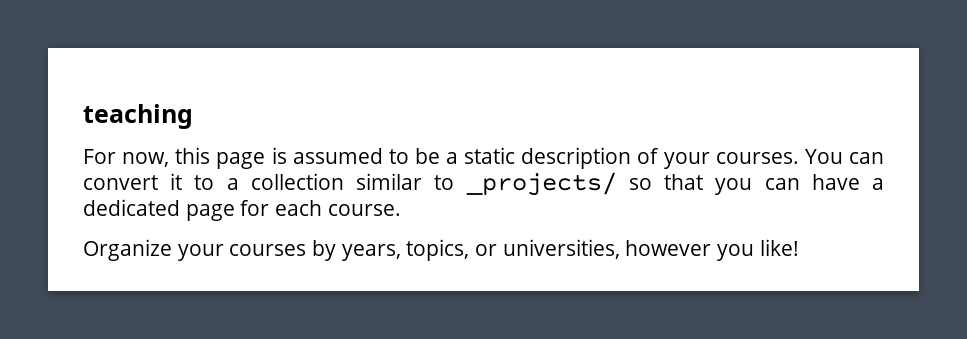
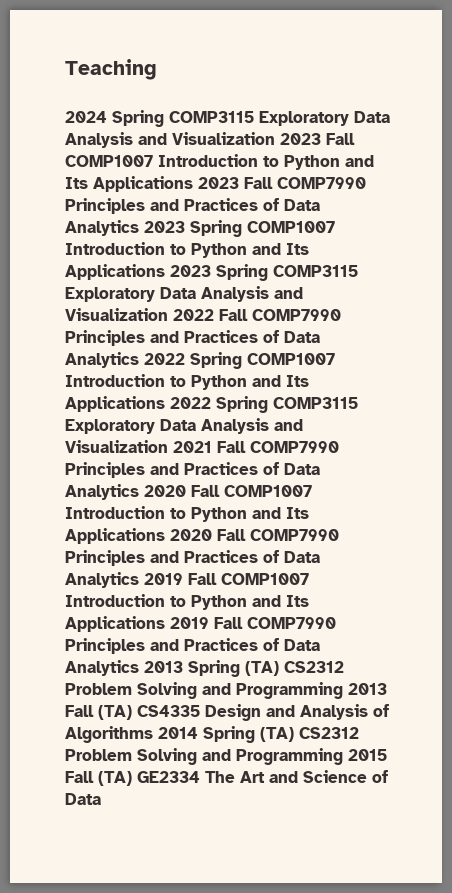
- teaching
- For now, this page is assumed to be a static description of your courses. You can convert it to a collection similar to _projects/ so that you can have a dedicated page for each course.
- Organize your courses by years, topics, or universities, however you like!
+ Teaching
+ 2024 Spring COMP3115 Exploratory Data Analysis and Visualization 2023 Fall COMP1007 Introduction to Python and Its Applications 2023 Fall COMP7990 Principles and Practices of Data Analytics 2023 Spring COMP1007 Introduction to Python and Its Applications 2023 Spring COMP3115 Exploratory Data Analysis and Visualization 2022 Fall COMP7990 Principles and Practices of Data Analytics 2022 Spring COMP1007 Introduction to Python and Its Applications 2022 Spring COMP3115 Exploratory Data Analysis and Visualization 2021 Fall COMP7990 Principles and Practices of Data Analytics 2020 Fall COMP1007 Introduction to Python and Its Applications 2020 Fall COMP7990 Principles and Practices of Data Analytics 2019 Fall COMP1007 Introduction to Python and Its Applications 2019 Fall COMP7990 Principles and Practices of Data Analytics 2013 Spring (TA) CS2312 Problem Solving and Programming 2013 Fall (TA) CS4335 Design and Analysis of Algorithms 2014 Spring (TA) CS2312 Problem Solving and Programming 2015 Fall (TA) GE2334 The Art and Science of Data

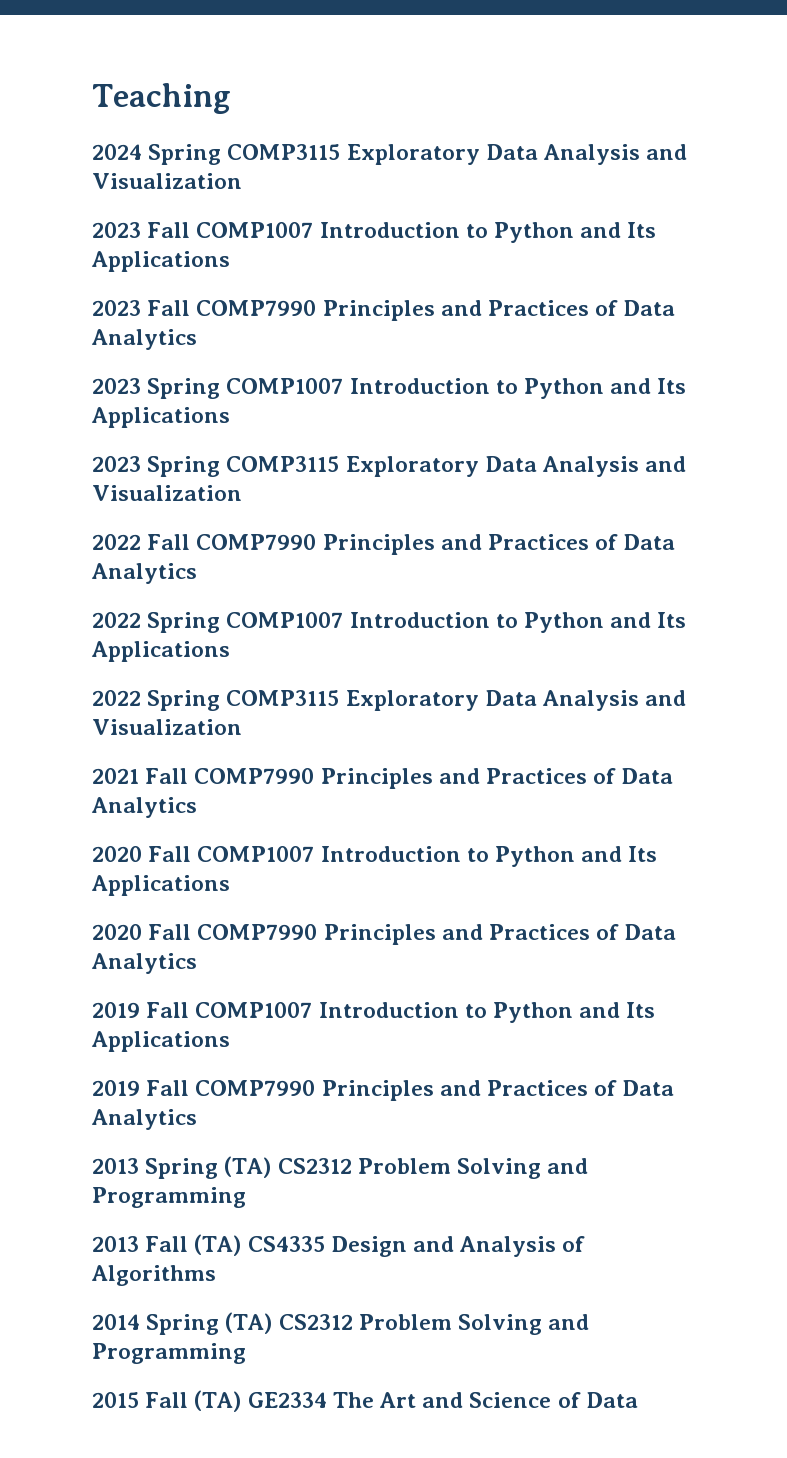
- 2024 Spring COMP3115 Exploratory Data Analysis and Visualization 2023 Fall COMP1007 Introduction to Python and Its Applications 2023 Fall COMP7990 Principles and Practices of Data Analytics 2023 Spring COMP1007 Introduction to Python and Its Applications 2023 Spring COMP3115 Exploratory Data Analysis and Visualization 2022 Fall COMP7990 Principles and Practices of Data Analytics 2022 Spring COMP1007 Introduction to Python and Its Applications 2022 Spring COMP3115 Exploratory Data Analysis and Visualization 2021 Fall COMP7990 Principles and Practices of Data Analytics 2020 Fall COMP1007 Introduction to Python and Its Applications 2020 Fall COMP7990 Principles and Practices of Data Analytics 2019 Fall COMP1007 Introduction to Python and Its Applications 2019 Fall COMP7990 Principles and Practices of Data Analytics 2013 Spring (TA) CS2312 Problem Solving and Programming 2013 Fall (TA) CS4335 Design and Analysis of Algorithms 2014 Spring (TA) CS2312 Problem Solving and Programming 2015 Fall (TA) GE2334 The Art and Science of Data
+ 2024 Spring COMP3115 Exploratory Data Analysis and Visualization
+ 2023 Fall COMP1007 Introduction to Python and Its Applications
+ 2023 Fall COMP7990 Principles and Practices of Data Analytics
+ 2023 Spring COMP1007 Introduction to Python and Its Applications
+ 2023 Spring COMP3115 Exploratory Data Analysis and Visualization
+ 2022 Fall COMP7990 Principles and Practices of Data Analytics
+ 2022 Spring COMP1007 Introduction to Python and Its Applications
+ 2022 Spring COMP3115 Exploratory Data Analysis and Visualization
+ 2021 Fall COMP7990 Principles and Practices of Data Analytics
+ 2020 Fall COMP1007 Introduction to Python and Its Applications
+ 2020 Fall COMP7990 Principles and Practices of Data Analytics
+ 2019 Fall COMP1007 Introduction to Python and Its Applications
+ 2019 Fall COMP7990 Principles and Practices of Data Analytics
+ 2013 Spring (TA) CS2312 Problem Solving and Programming
+ 2013 Fall (TA) CS4335 Design and Analysis of Algorithms
+ 2014 Spring (TA) CS2312 Problem Solving and Programming
+ 2015 Fall (TA) GE2334 The Art and Science of Data

